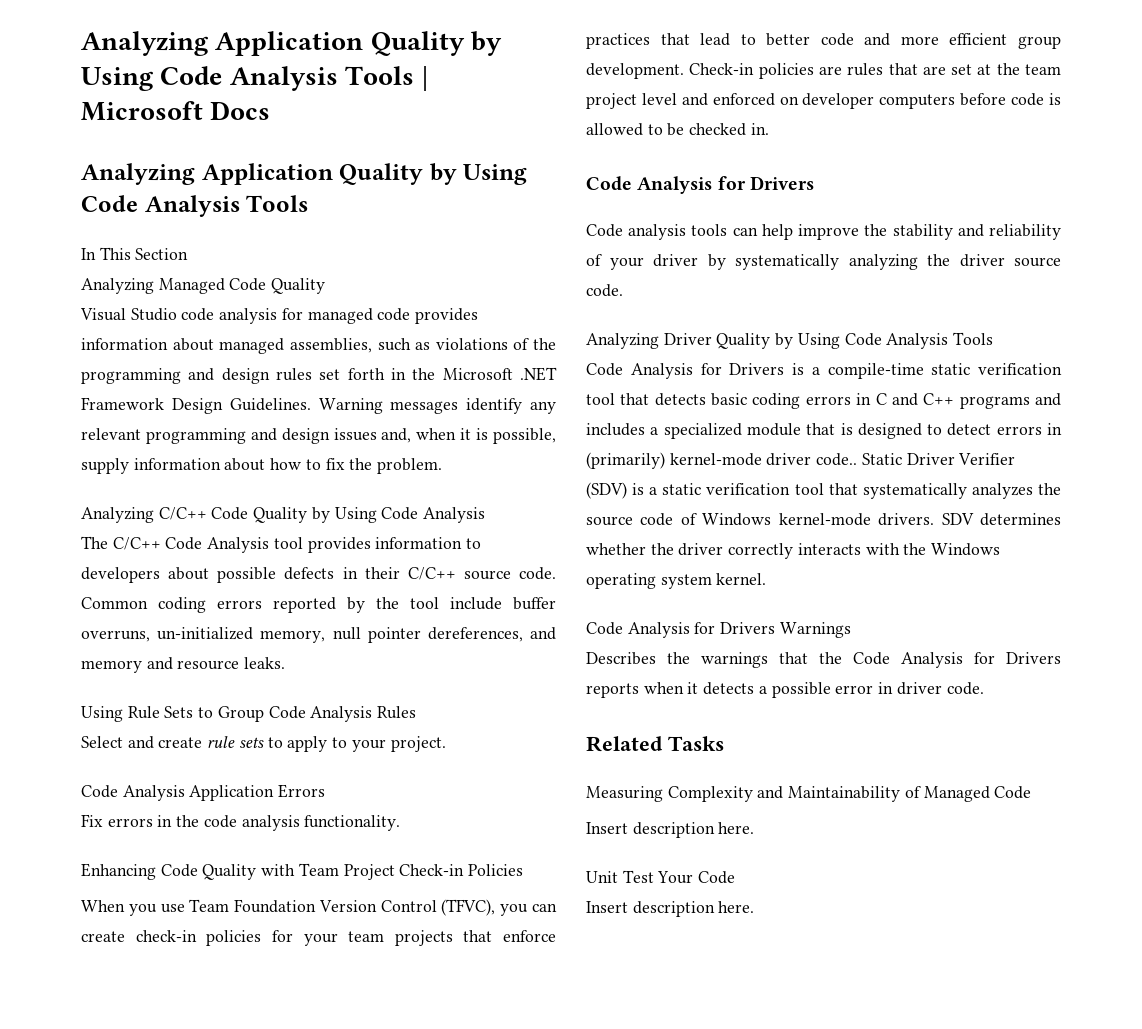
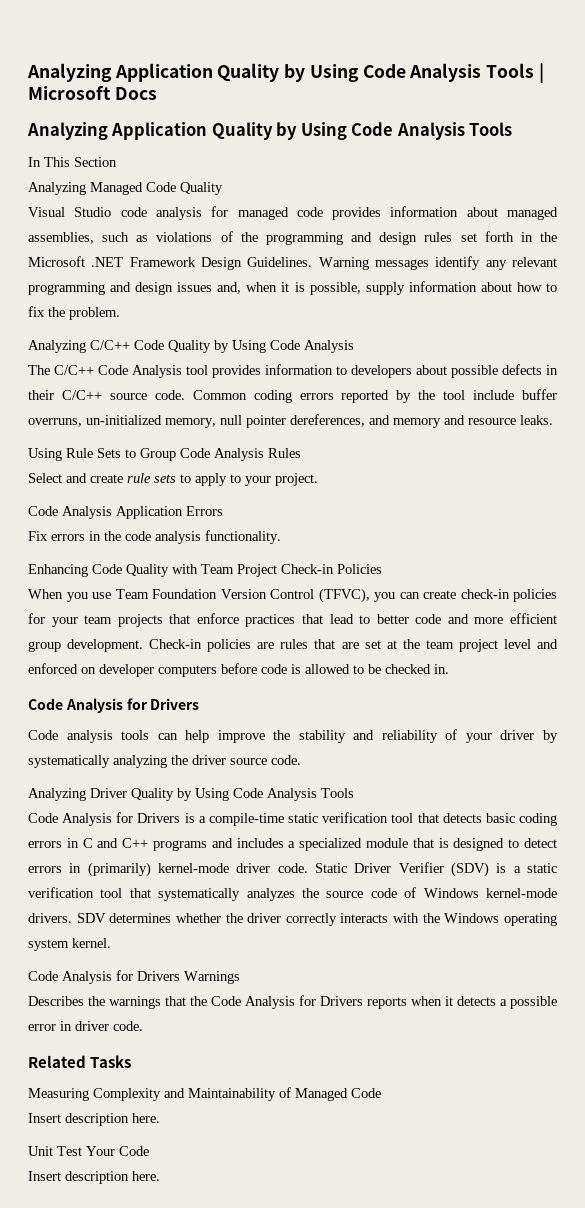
- Code Analysis for Drivers is a compile-time static verification tool that detects basic coding errors in C and C++ programs and includes a specialized module that is designed to detect errors in (primarily) kernel-mode driver code..
+ Code Analysis for Drivers is a compile-time static verification tool that detects basic coding errors in C and C++ programs and includes a specialized module that is designed to detect errors in (primarily) kernel-mode driver code.

